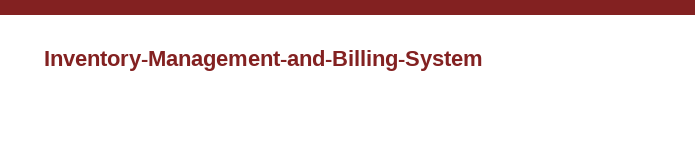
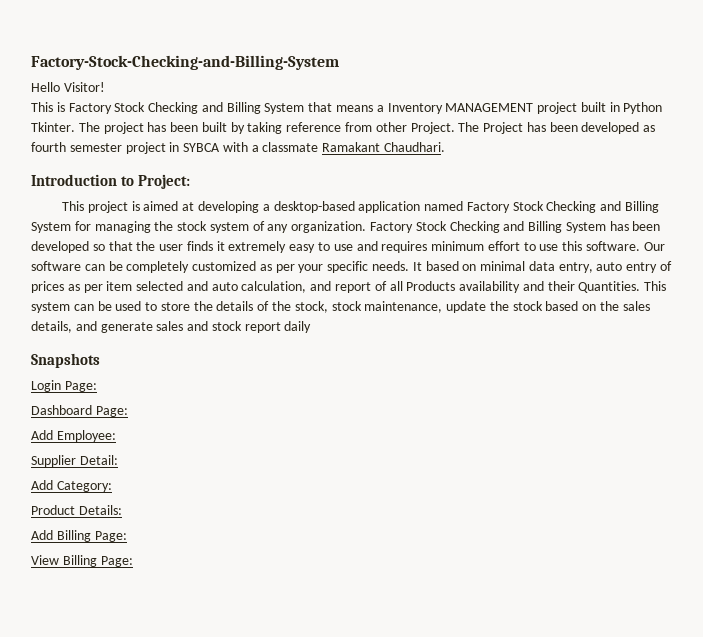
- Inventory-Management-and-Billing-System
+ Factory-Stock-Checking-and-Billing-System
+ Hello Visitor!
+ This is Factory Stock Checking and Billing System that means a Inventory MANAGEMENT project built in Python Tkinter. The project has been built by taking reference from other Project. The Project has been developed as fourth semester project in SYBCA with a classmate Ramakant Chaudhari.
+ Introduction to Project:
+ This project is aimed at developing a desktop-based application named Factory Stock Checking and Billing System for managing the stock system of any organization. Factory Stock Checking and Billing System has been developed so that the user finds it extremely easy to use and requires minimum effort to use this software. Our software can be completely customized as per your specific needs. It based on minimal data entry, auto entry of prices as per item selected and auto calculation, and report of all Products availability and their Quantities. This system can be used to store the details of the stock, stock maintenance, update the stock based on the sales details, and generate sales and stock report daily
+ Snapshots
+ Login Page:
+ Dashboard Page:
+ Add Employee:
+ Supplier Detail:
+ Add Category:
+ Product Details:
+ Add Billing Page:
+ View Billing Page:

